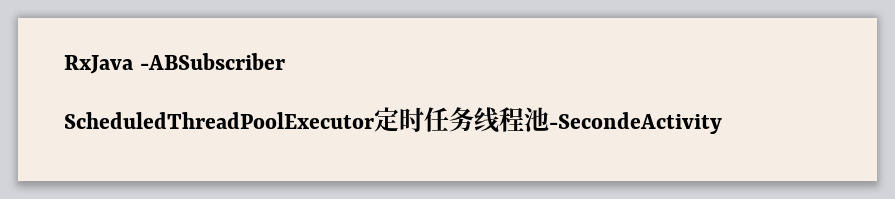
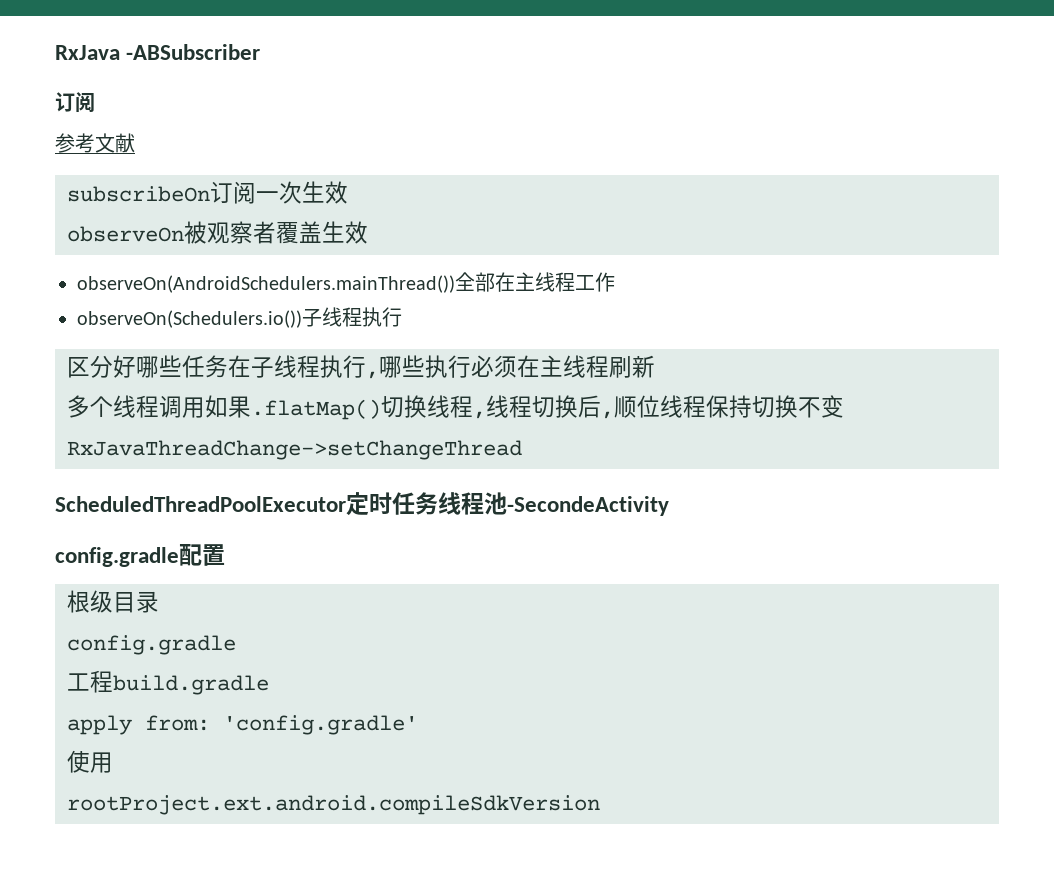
  RxJava -ABSubscriber
+ 订阅
+ 参考文献
+ subscribeOn订阅一次生效
+ observeOn被观察者覆盖生效
+ observeOn(AndroidSchedulers.mainThread())全部在主线程工作
+ observeOn(Schedulers.io())子线程执行
+ 区分好哪些任务在子线程执行,哪些执行必须在主线程刷新
+ 多个线程调用如果.flatMap()切换线程,线程切换后,顺位线程保持切换不变RxJavaThreadChange->setChangeThread
+ config.gradle配置
+ 根级目录
+ config.gradle
+ 工程build.gradle
+ apply from: 'config.gradle'
+ 使用
+ rootProject.ext.android.compileSdkVersion

